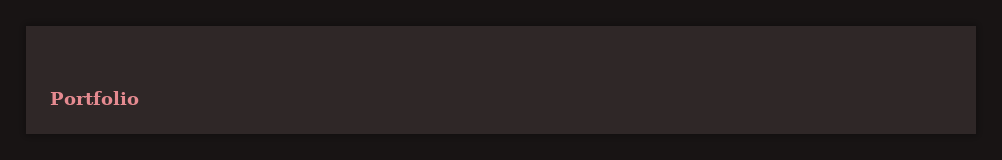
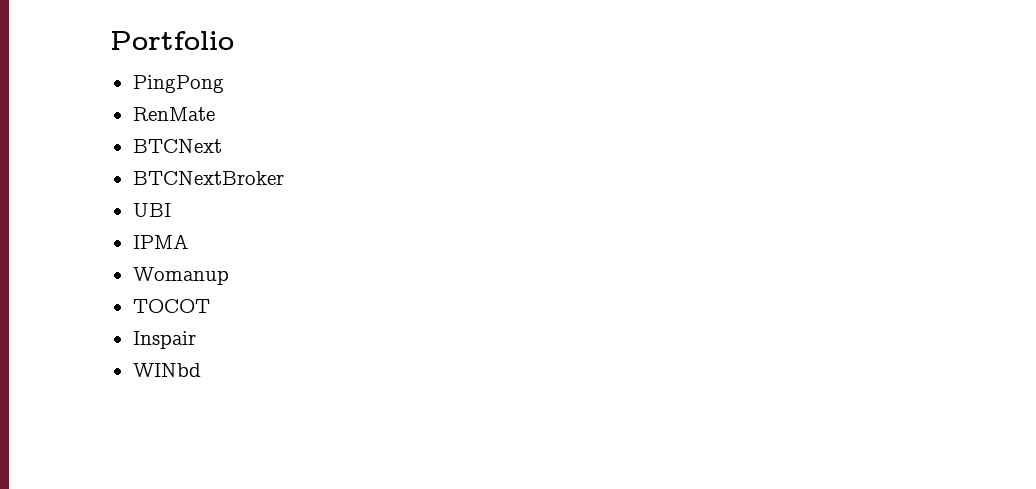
+ PingPong
+ RenMate
+ BTCNext
+ BTCNextBroker
+ UBI
+ IPMA
+ Womanup
+ TOCOT
+ Inspair
+ WINbd

